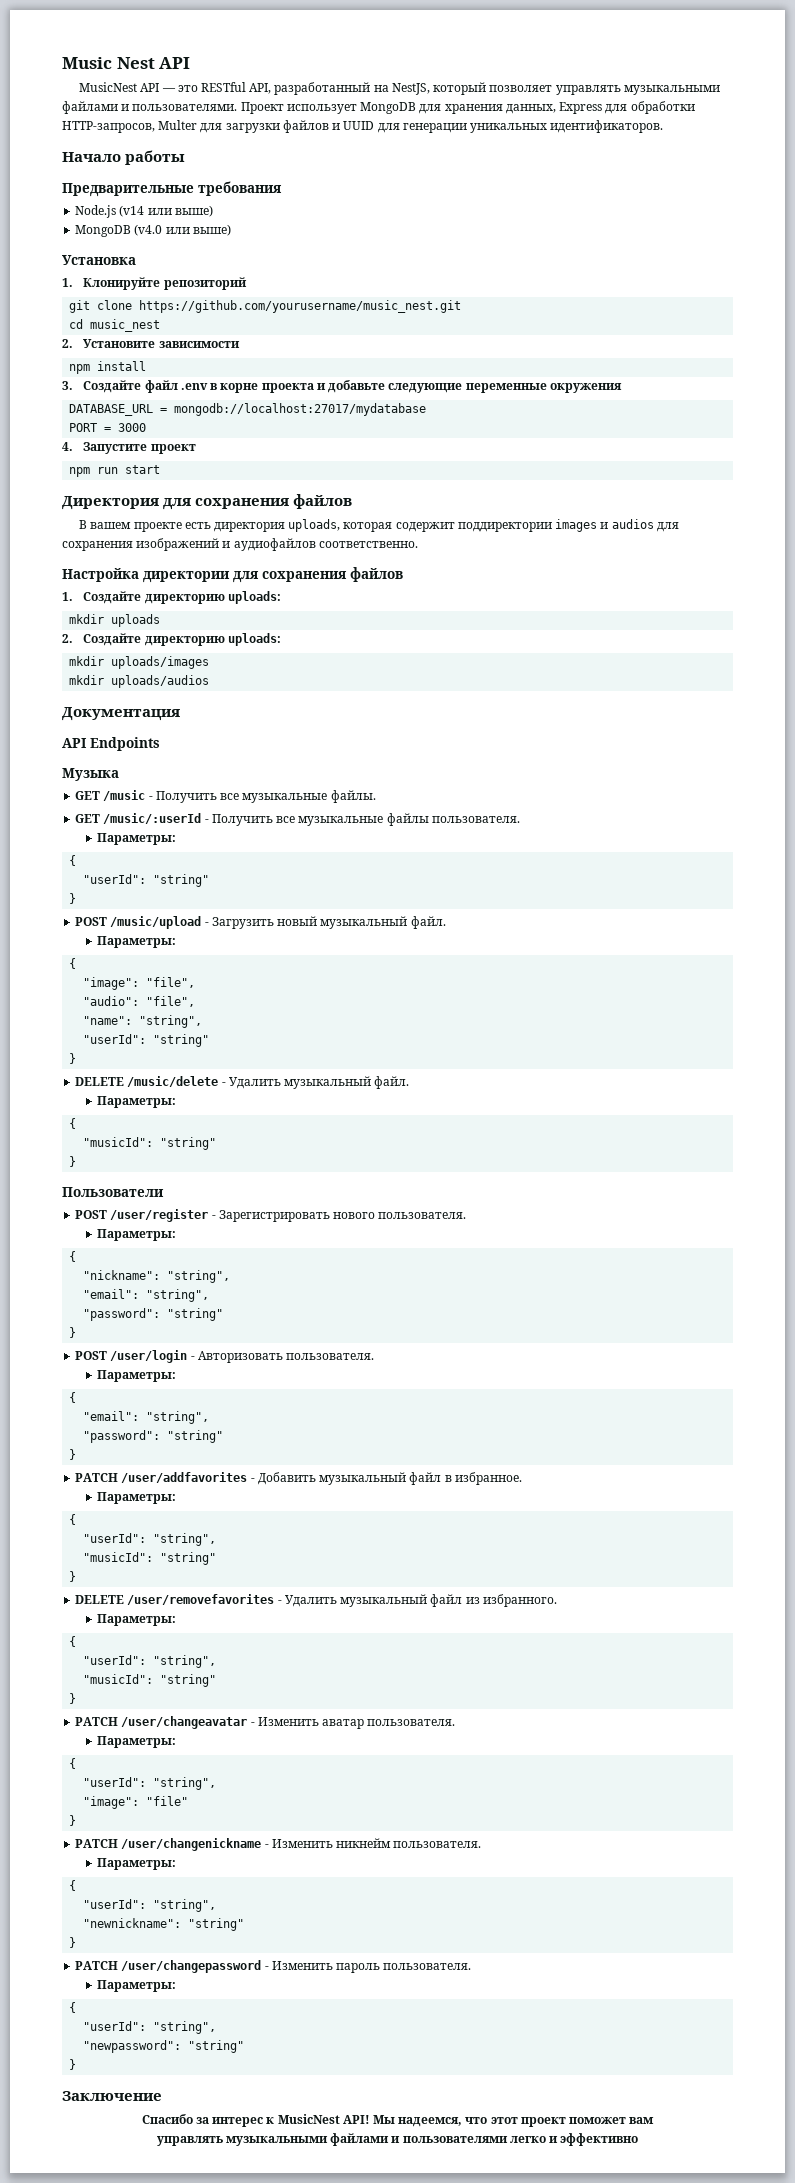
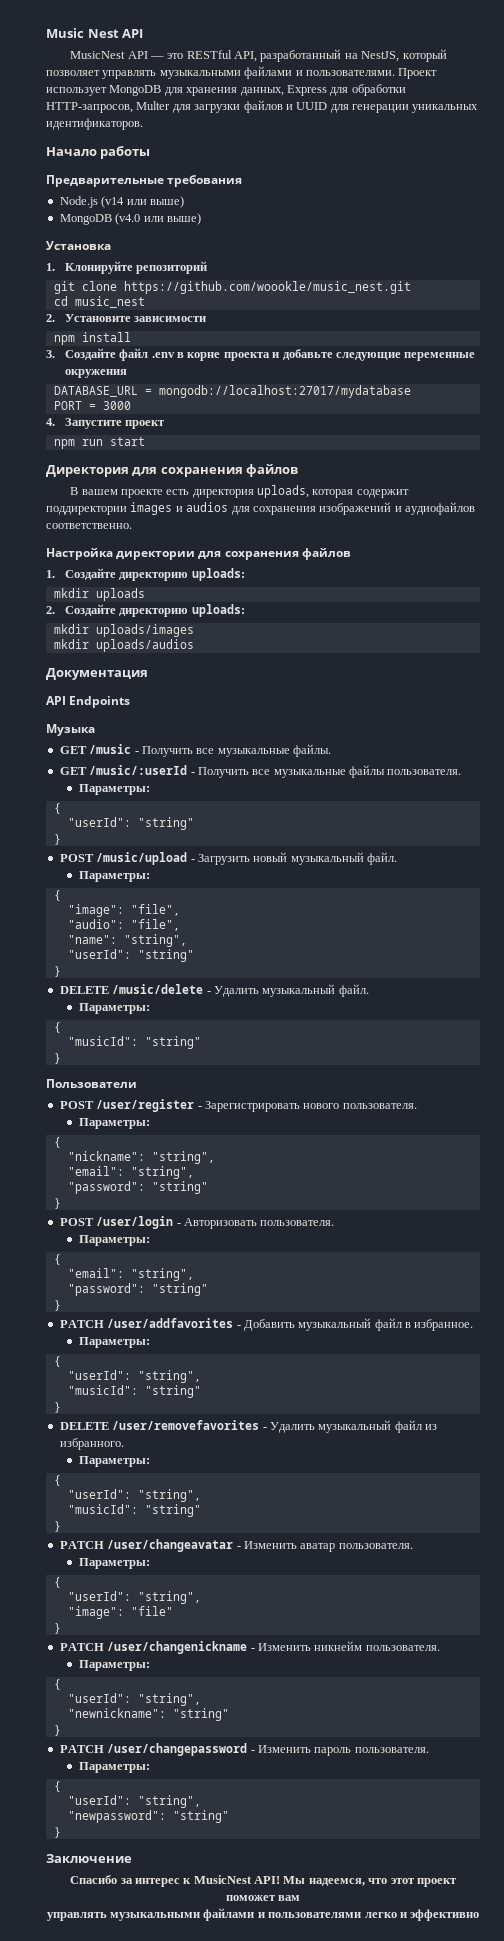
- git clone https://github.com/yourusername/music_nest.git
+ git clone https://github.com/woookle/music_nest.git

